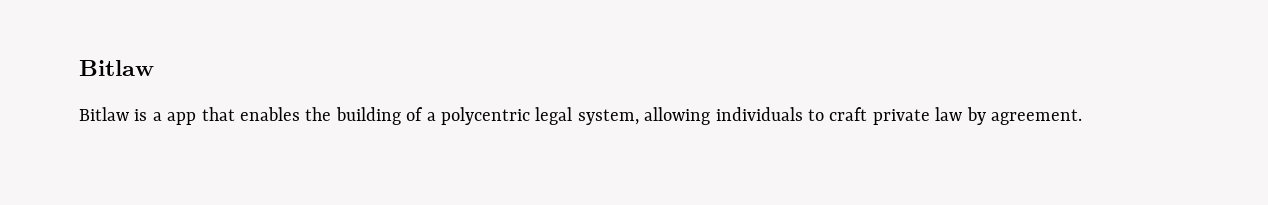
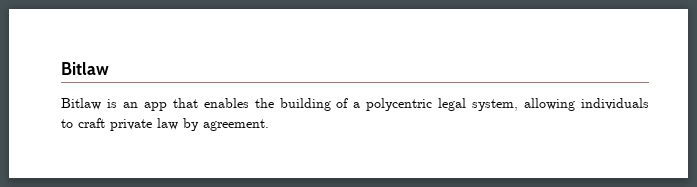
- Bitlaw is a app that enables the building of a polycentric legal system, allowing individuals to craft private law by agreement.
+ Bitlaw is an app that enables the building of a polycentric legal system, allowing individuals to craft private law by agreement.

